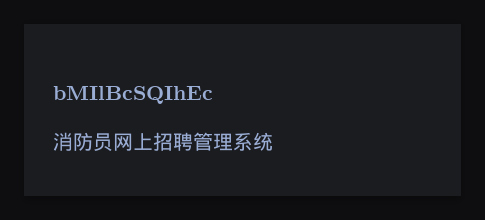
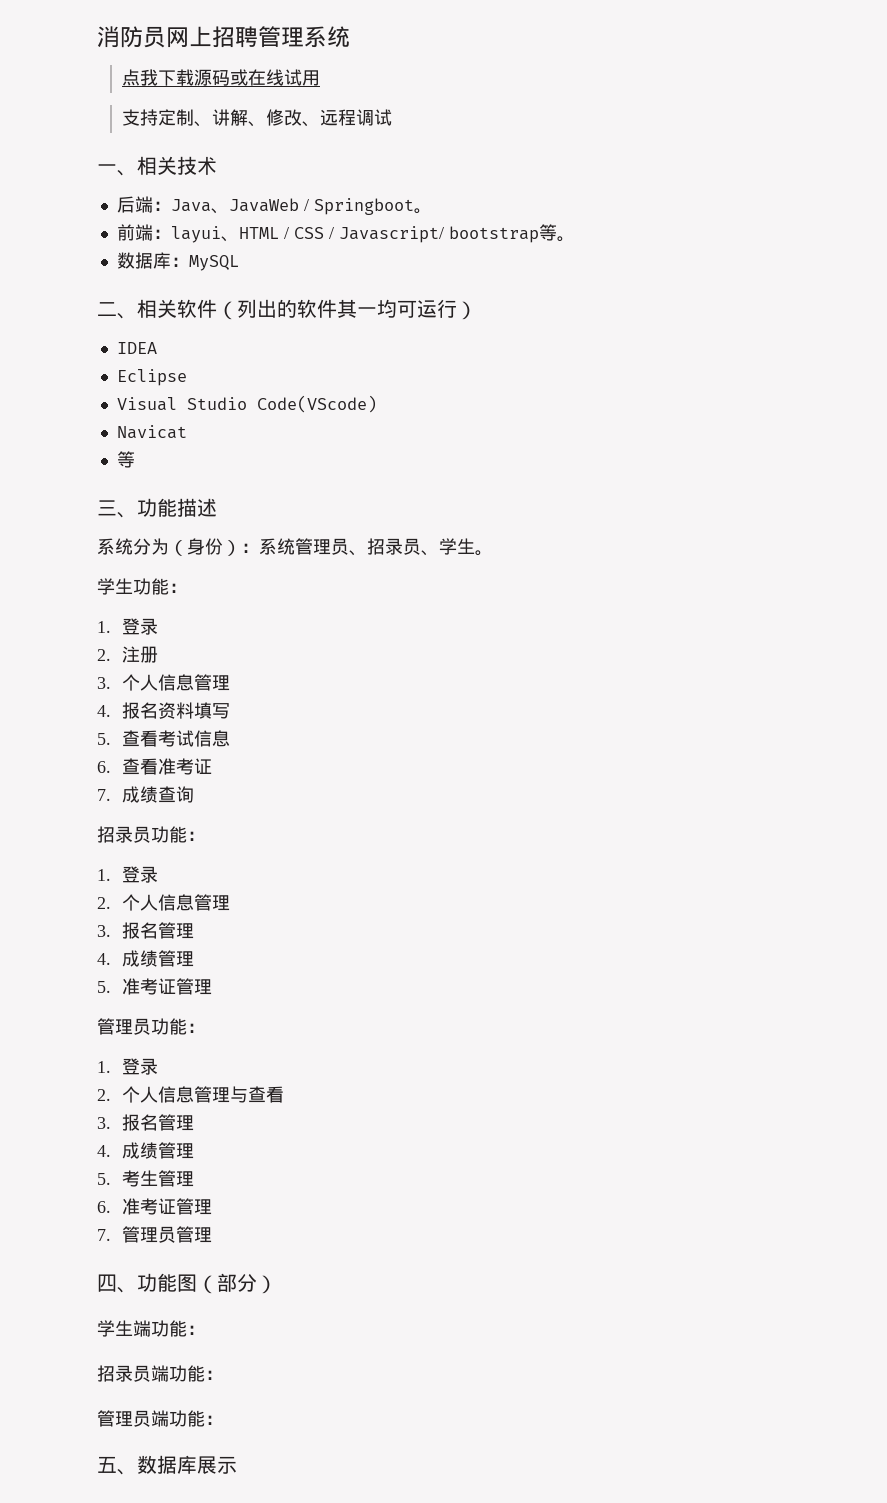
- bMIlBcSQIhEc
+ 点我下载源码或在线试用
+ 支持定制、讲解、修改、远程调试
+ 一、相关技术
+ 后端：Java、JavaWeb / Springboot。
+ 前端：layui、HTML / CSS / Javascript/ bootstrap等。
+ 数据库：MySQL
+ 二、相关软件（列出的软件其一均可运行）
+ IDEA
+ Eclipse
+ Visual Studio Code(VScode)
+ Navicat
+ 等
+ 三、功能描述
+ 系统分为（身份）：系统管理员、招录员、学生。
+ 学生功能：
+ 1.登录
+ 2.注册
+ 3.个人信息管理
+ 4.报名资料填写
+ 5.查看考试信息
+ 6.查看准考证
+ 7.成绩查询
+ 招录员功能：
+ 1.登录
+ 2.个人信息管理
+ 3.报名管理
+ 4.成绩管理
+ 5.准考证管理
+ 管理员功能：
+ 1.登录
+ 2.个人信息管理与查看
+ 3.报名管理
+ 4.成绩管理
+ 5.考生管理
+ 6.准考证管理
+ 7.管理员管理
+ 四、功能图（部分）
+ 学生端功能：
+ 招录员端功能：
+ 管理员端功能：
+ 五、数据库展示

